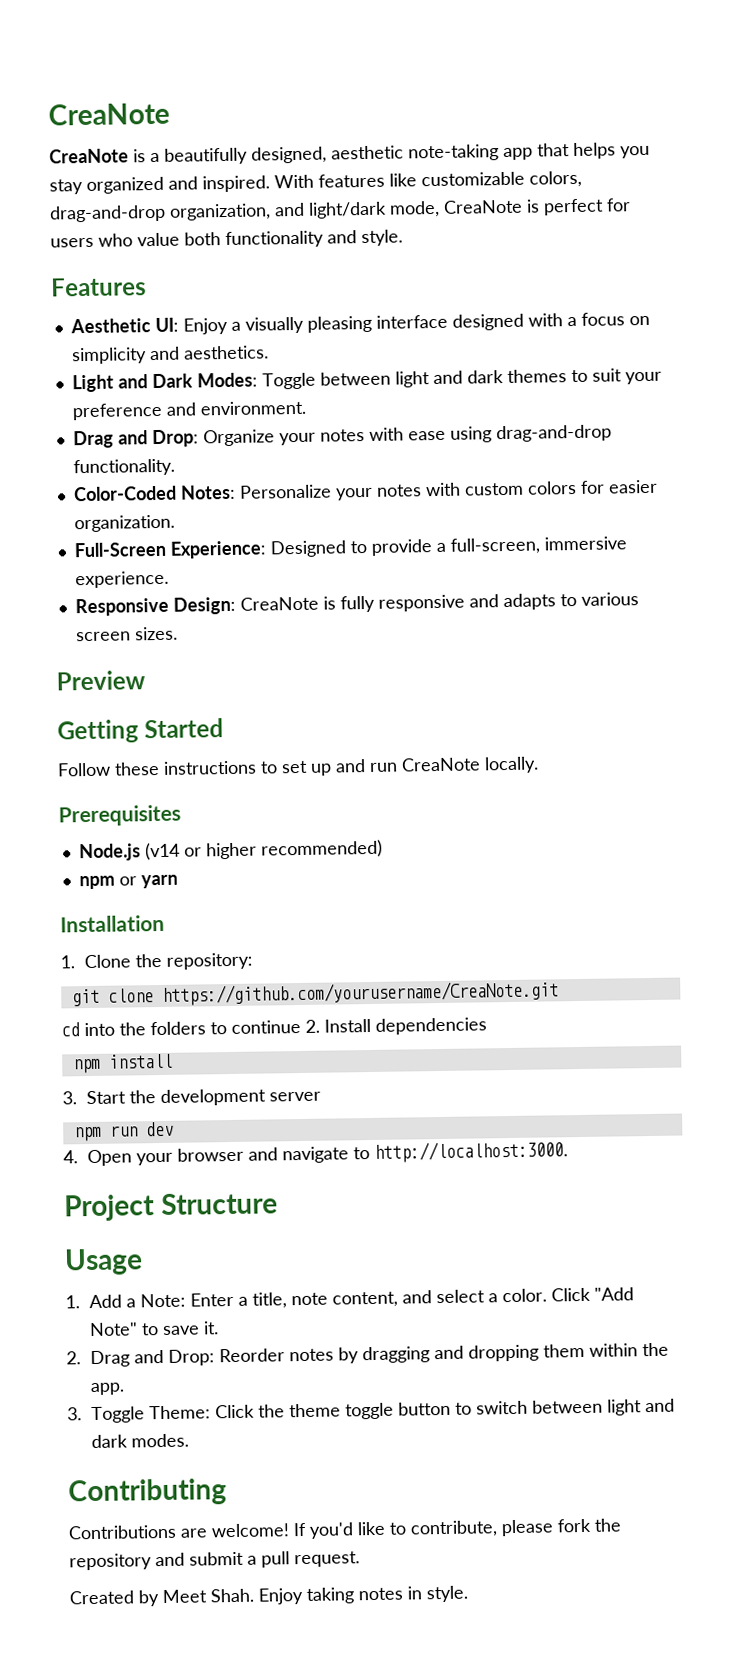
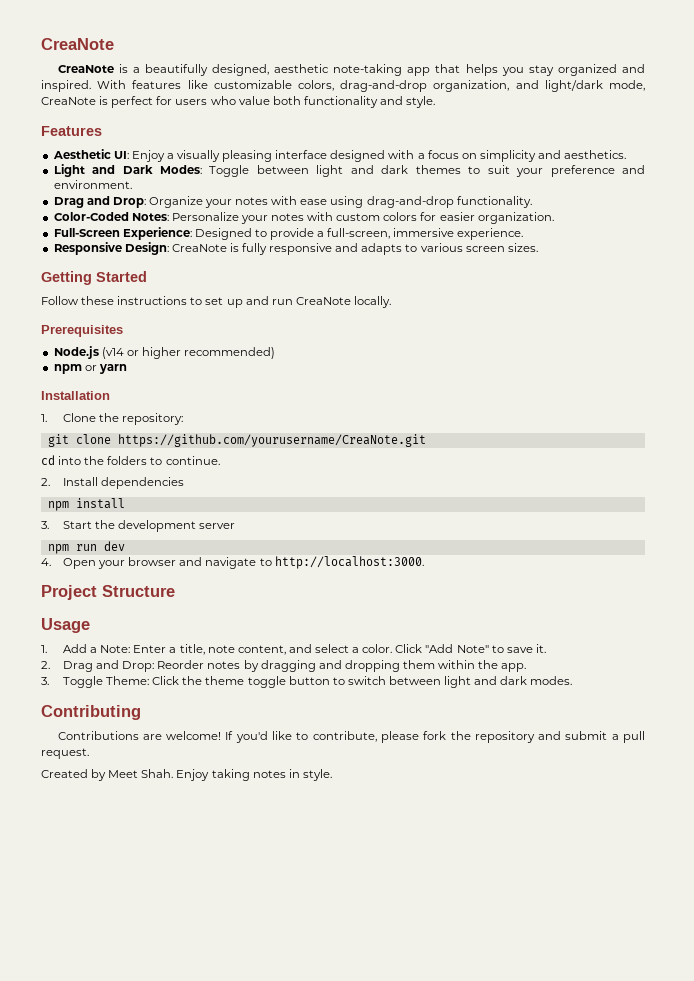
- Preview
- cd into the folders to continue 2. Install dependencies
+ cd into the folders to continue.
+ 2. Install dependencies

